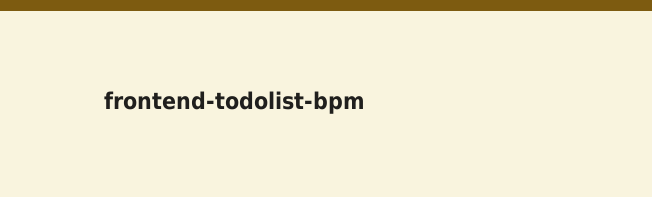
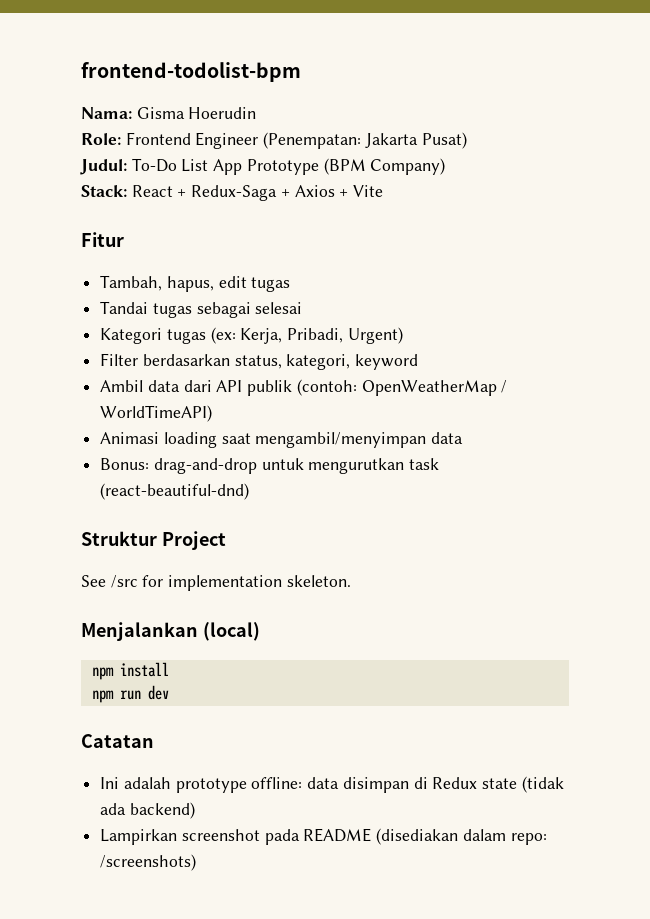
+ Nama: Gisma Hoerudin
+ Role: Frontend Engineer (Penempatan: Jakarta Pusat)
+ Judul: To-Do List App Prototype (BPM Company)
+ Stack: React + Redux-Saga + Axios + Vite
+ Fitur
+ Tambah, hapus, edit tugas
+ Tandai tugas sebagai selesai
+ Kategori tugas (ex: Kerja, Pribadi, Urgent)
+ Filter berdasarkan status, kategori, keyword
+ Ambil data dari API publik (contoh: OpenWeatherMap / WorldTimeAPI)
+ Animasi loading saat mengambil/menyimpan data
+ Bonus: drag-and-drop untuk mengurutkan task (react-beautiful-dnd)
+ Struktur Project
+ See /src for implementation skeleton.
+ Menjalankan (local)
+ npm install
+ npm run dev
+ Catatan
+ Ini adalah prototype offline: data disimpan di Redux state (tidak ada backend)
+ Lampirkan screenshot pada README (disediakan dalam repo: /screenshots)

